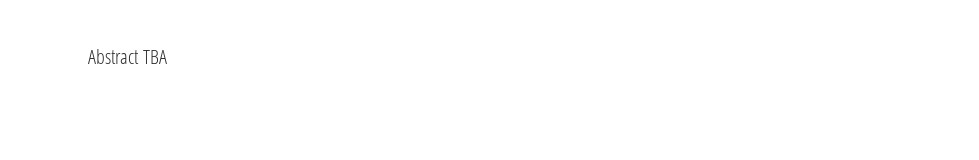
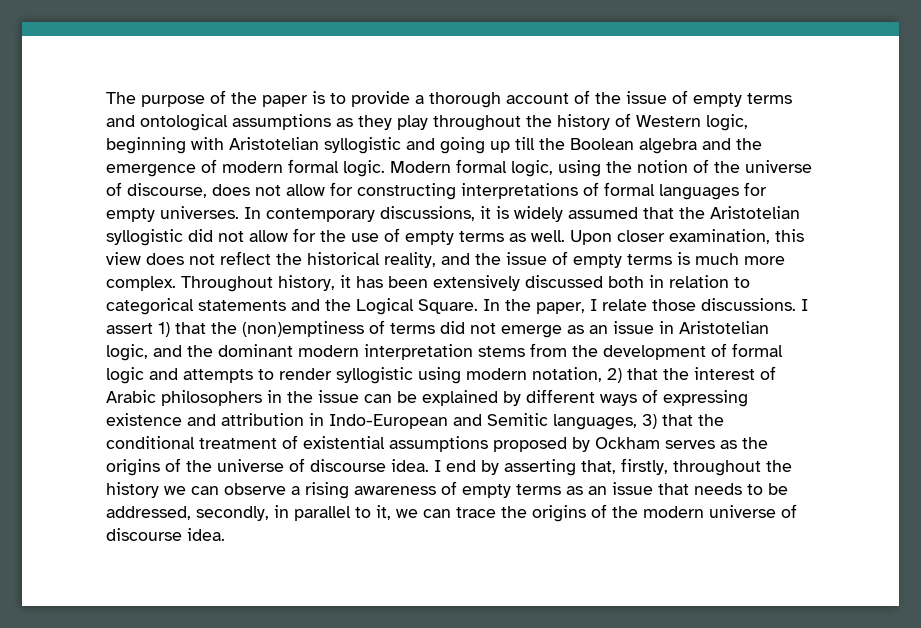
- Abstract TBA
+ The purpose of the paper is to provide a thorough account of the issue of empty terms and ontological assumptions as they play throughout the history of Western logic, beginning with Aristotelian syllogistic and going up till the Boolean algebra and the emergence of modern formal logic. Modern formal logic, using the notion of the universe of discourse, does not allow for constructing interpretations of formal languages for empty universes. In contemporary discussions, it is widely assumed that the Aristotelian syllogistic did not allow for the use of empty terms as well. Upon closer examination, this view does not reflect the historical reality, and the issue of empty terms is much more complex. Throughout history, it has been extensively discussed both in relation to categorical statements and the Logical Square. In the paper, I relate those discussions. I assert 1) that the (non)emptiness of terms did not emerge as an issue in Aristotelian logic, and the dominant modern interpretation stems from the development of formal logic and attempts to render syllogistic using modern notation, 2) that the interest of Arabic philosophers in the issue can be explained by different ways of expressing existence and attribution in Indo-European and Semitic languages, 3) that the conditional treatment of existential assumptions proposed by Ockham serves as the origins of the universe of discourse idea. I end by asserting that, firstly, throughout the history we can observe a rising awareness of empty terms as an issue that needs to be addressed, secondly, in parallel to it, we can trace the origins of the modern universe of discourse idea.

